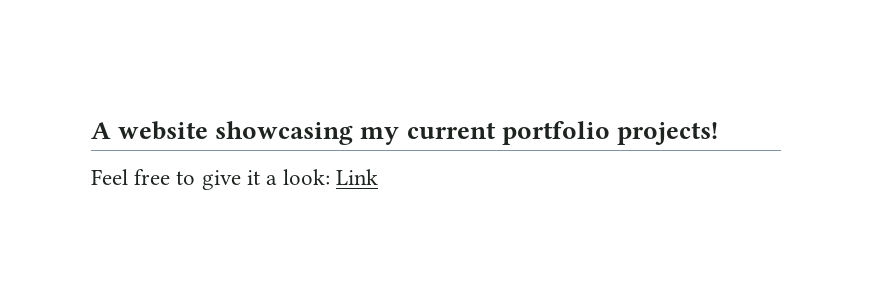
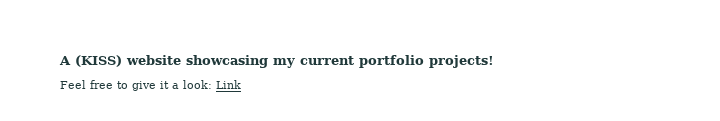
- A website showcasing my current portfolio projects!
+ A (KISS) website showcasing my current portfolio projects!

